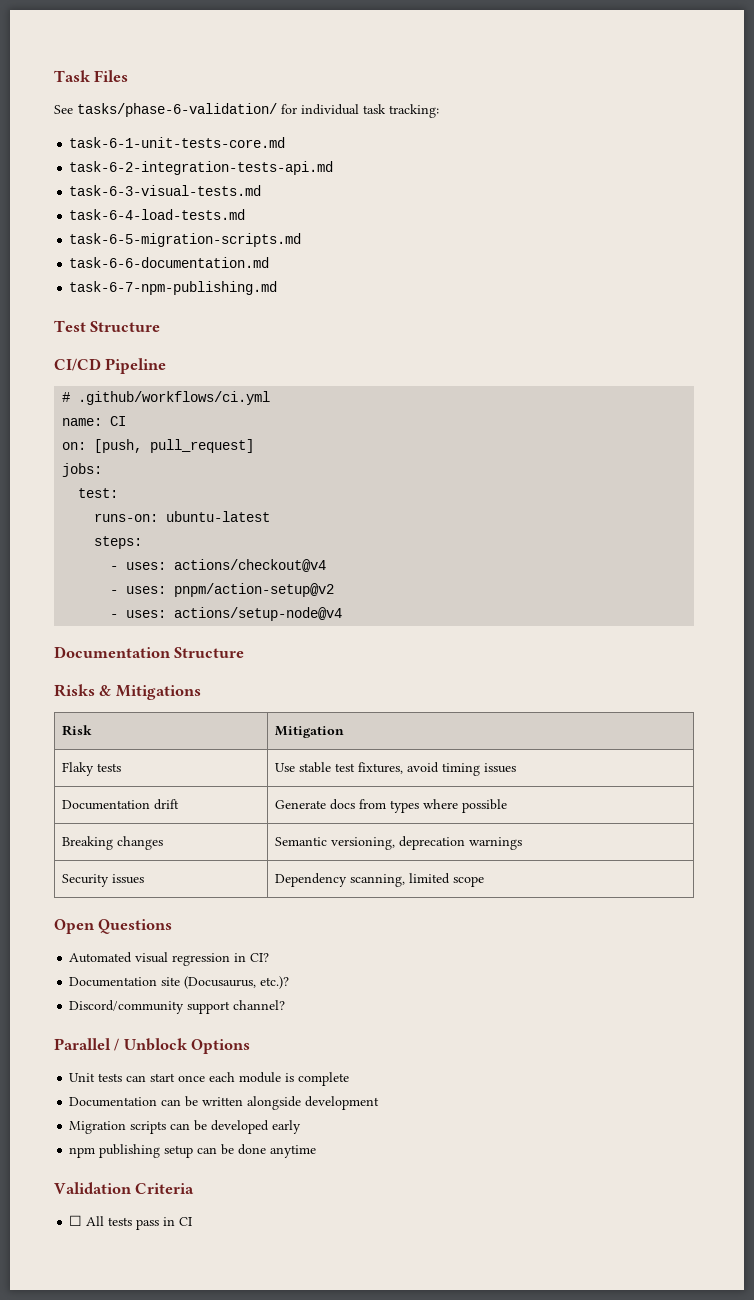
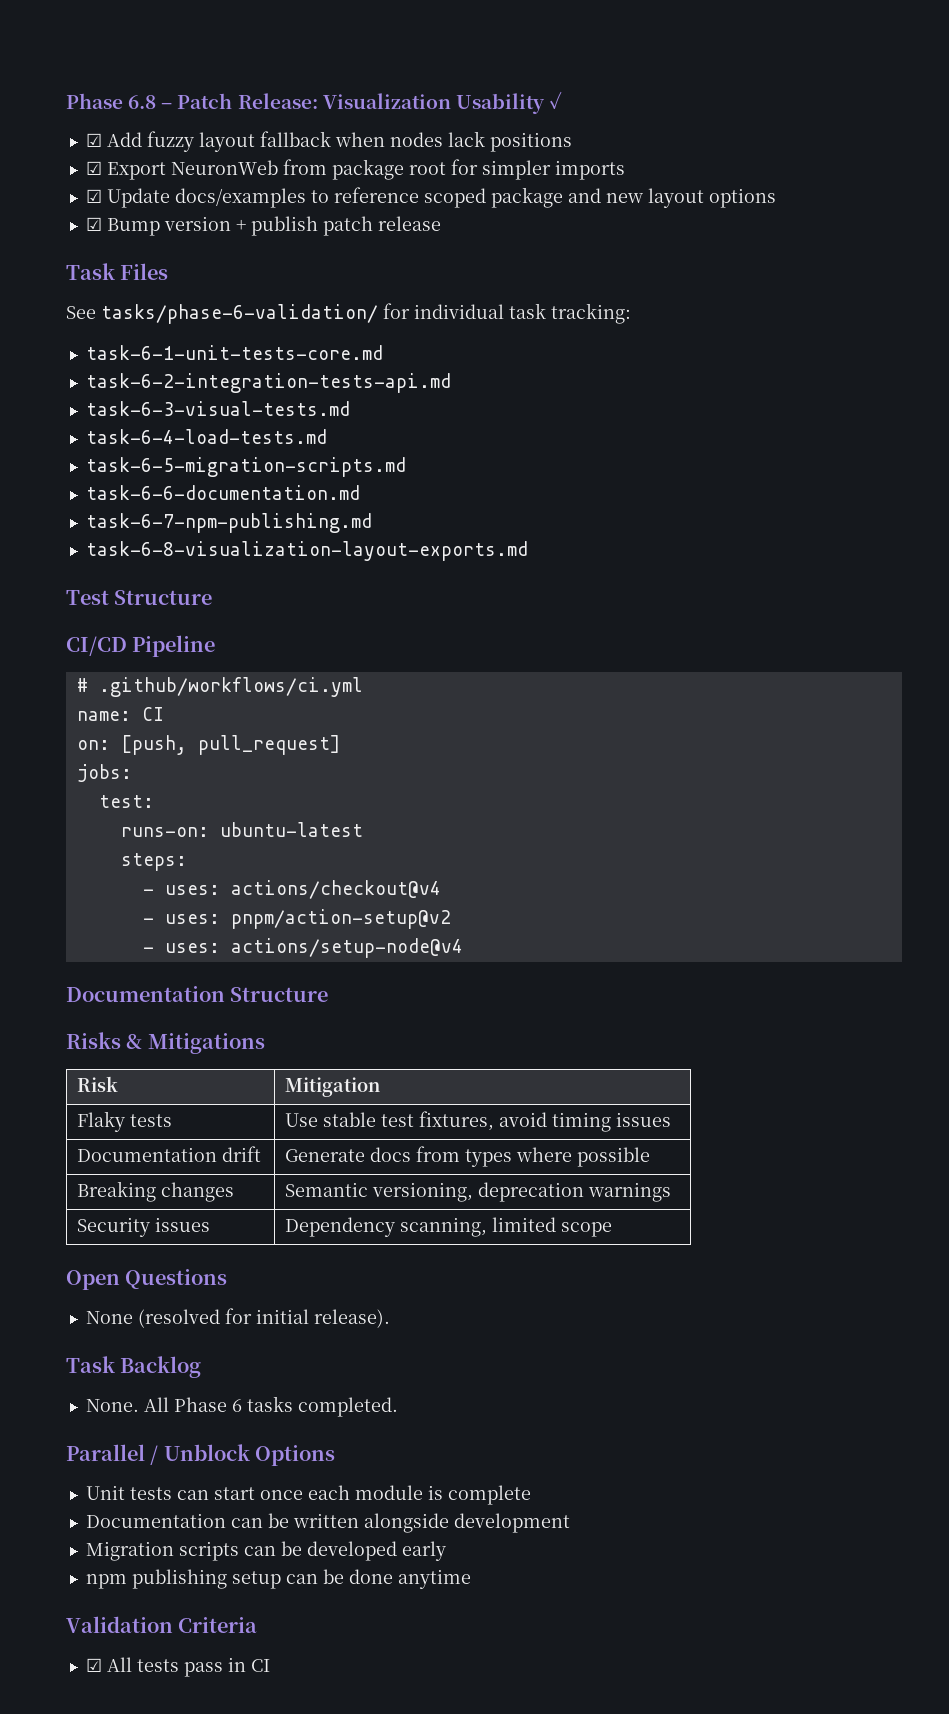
+ Phase 6.8 – Patch Release: Visualization Usability ✓
+ ☑ Add fuzzy layout fallback when nodes lack positions
+ ☑ Export NeuronWeb from package root for simpler imports
+ ☑ Update docs/examples to reference scoped package and new layout options
+ ☑ Bump version + publish patch release
+ task-6-8-visualization-layout-exports.md
- Automated visual regression in CI?
- Documentation site (Docusaurus, etc.)?
- Discord/community support channel?
+ None (resolved for initial release).
+ Task Backlog
+ None. All Phase 6 tasks completed.
- ☐ All tests pass in CI
+ ☑ All tests pass in CI

